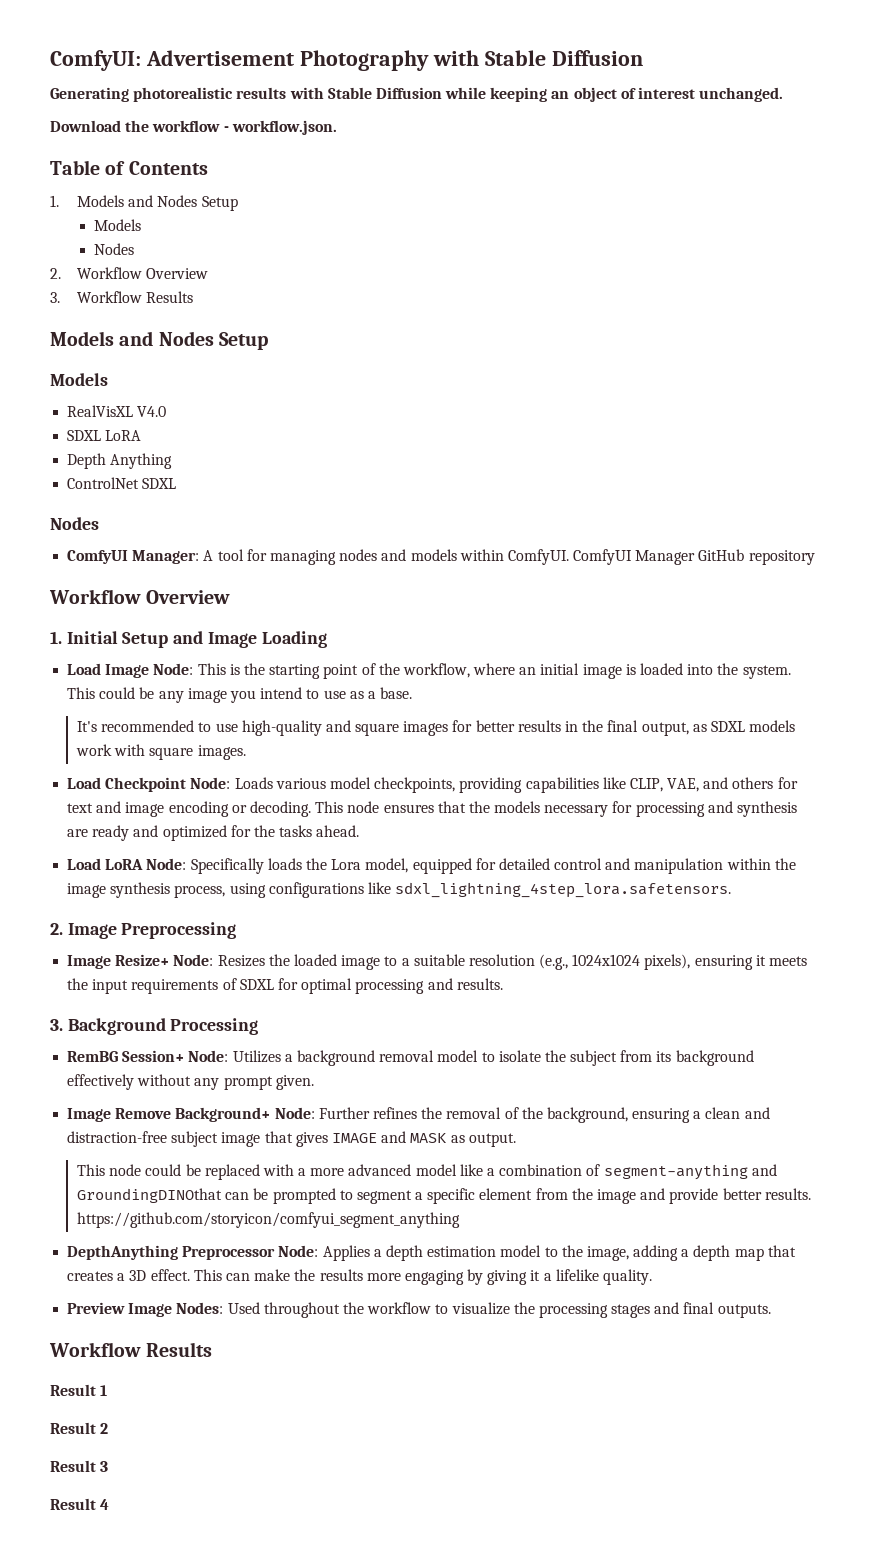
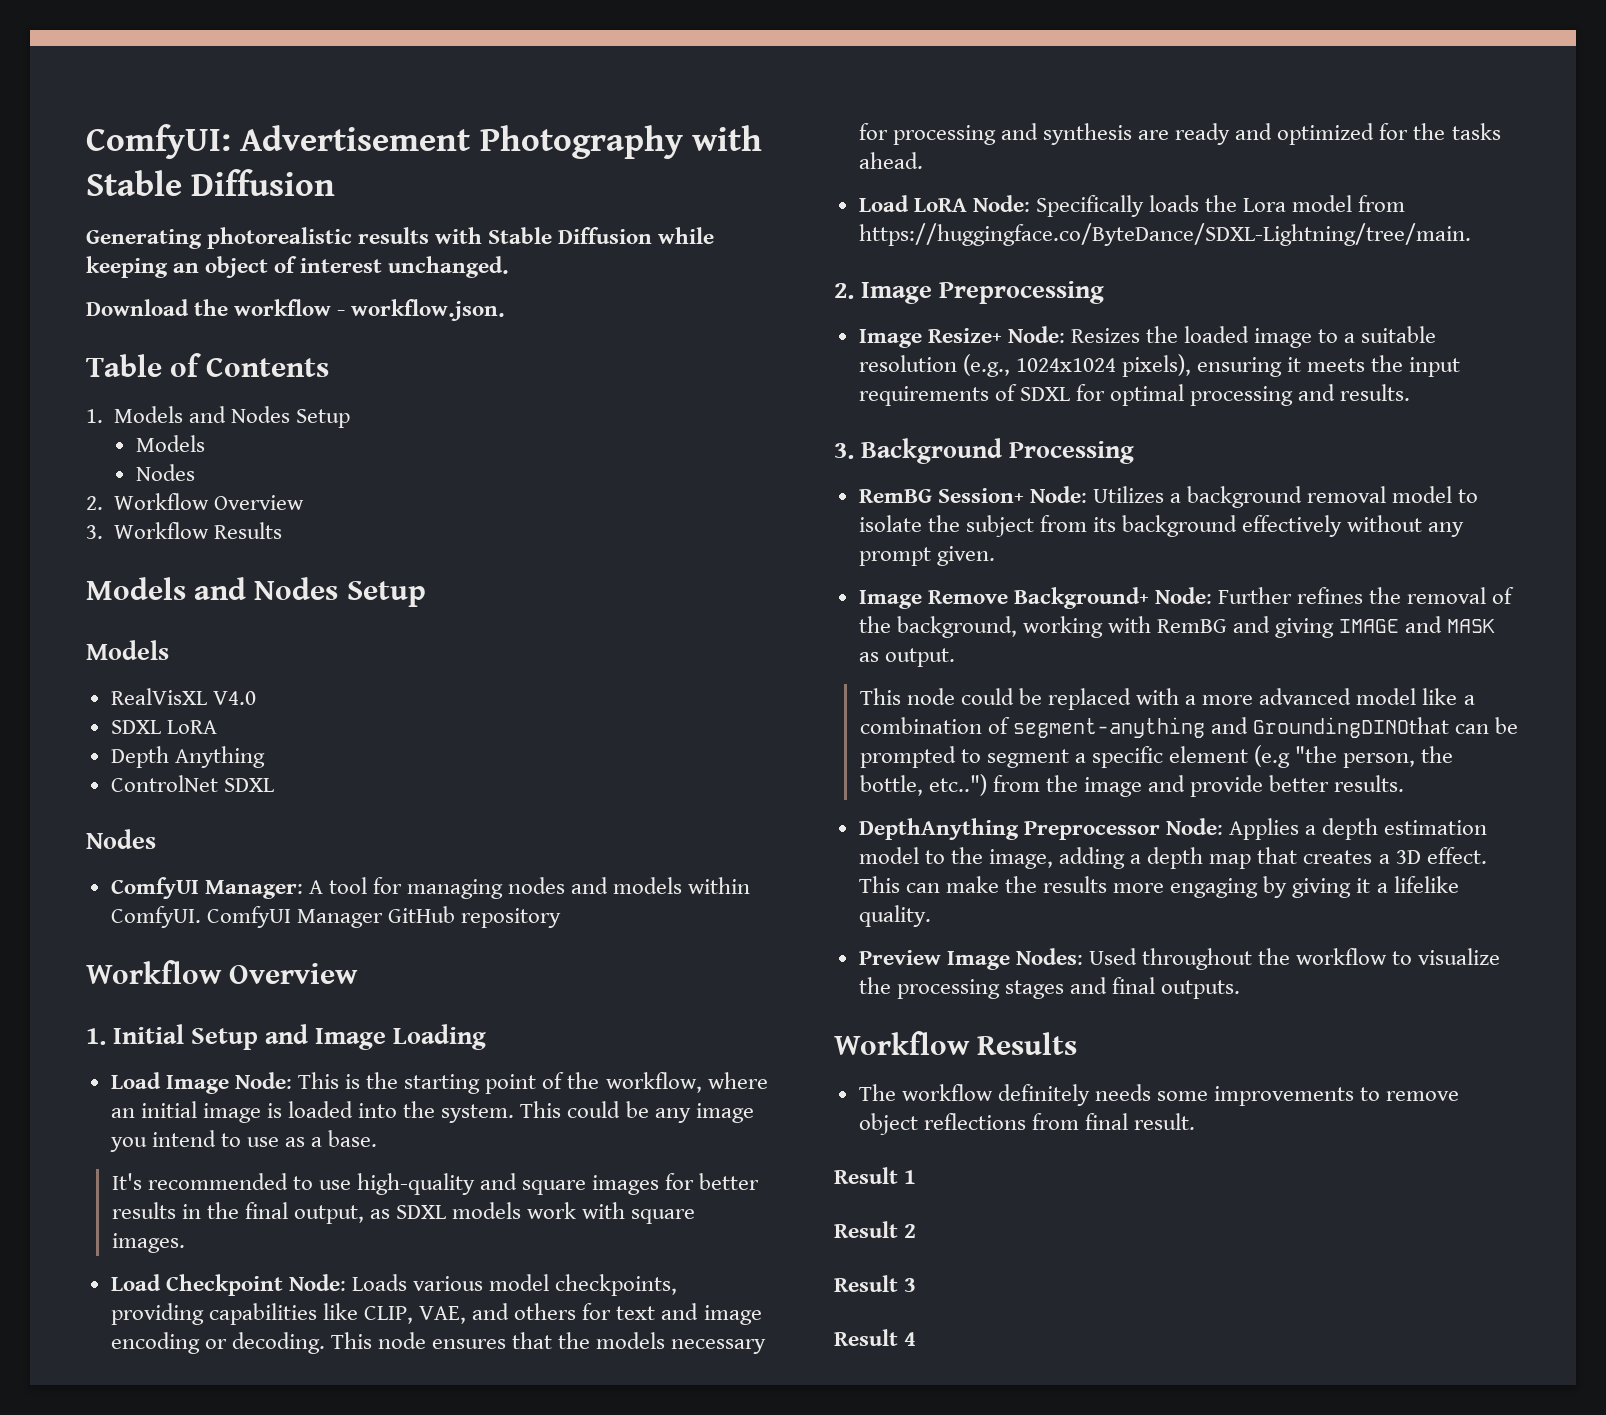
- Load LoRA Node: Specifically loads the Lora model, equipped for detailed control and manipulation within the image synthesis process, using configurations like sdxl_lightning_4step_lora.safetensors.
+ Load LoRA Node: Specifically loads the Lora model from https://huggingface.co/ByteDance/SDXL-Lightning/tree/main.
- Image Remove Background+ Node: Further refines the removal of the background, ensuring a clean and distraction-free subject image that gives IMAGE and MASK as output.
+ Image Remove Background+ Node: Further refines the removal of the background, working with RemBG and giving IMAGE and MASK as output.
- This node could be replaced with a more advanced model like a combination of segment-anything and GroundingDINOthat can be prompted to segment a specific element from the image and provide better results. https://github.com/storyicon/comfyui_segment_anything
+ This node could be replaced with a more advanced model like a combination of segment-anything and GroundingDINOthat can be prompted to segment a specific element (e.g "the person, the bottle, etc..") from the image and provide better results.
+ The workflow definitely needs some improvements to remove object reflections from final result.

